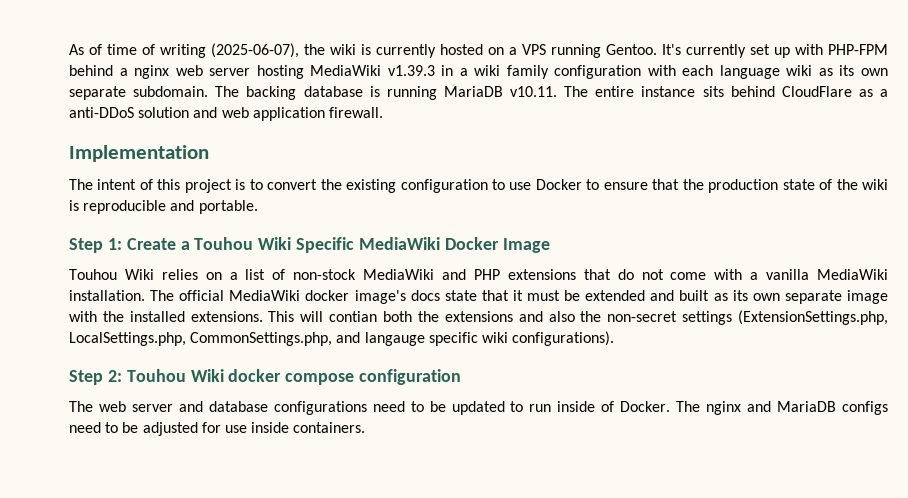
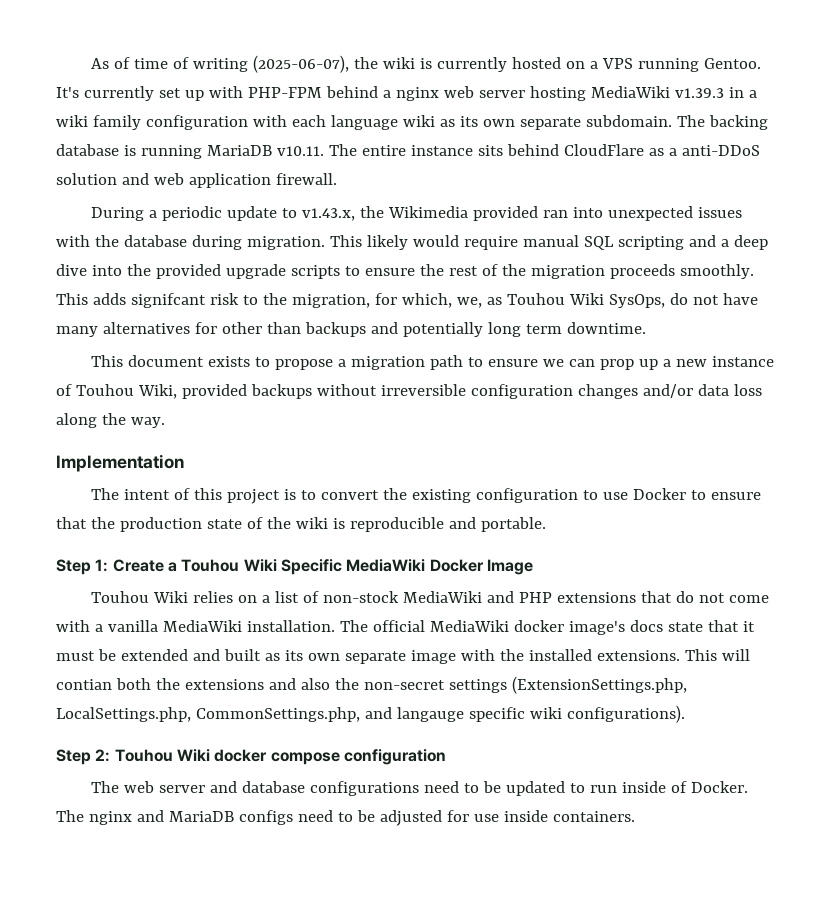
+ During a periodic update to v1.43.x, the Wikimedia provided ran into unexpected issues with the database during migration. This likely would require manual SQL scripting and a deep dive into the provided upgrade scripts to ensure the rest of the migration proceeds smoothly. This adds signifcant risk to the migration, for which, we, as Touhou Wiki SysOps, do not have many alternatives for other than backups and potentially long term downtime.
+ This document exists to propose a migration path to ensure we can prop up a new instance of Touhou Wiki, provided backups without irreversible configuration changes and/or data loss along the way.

